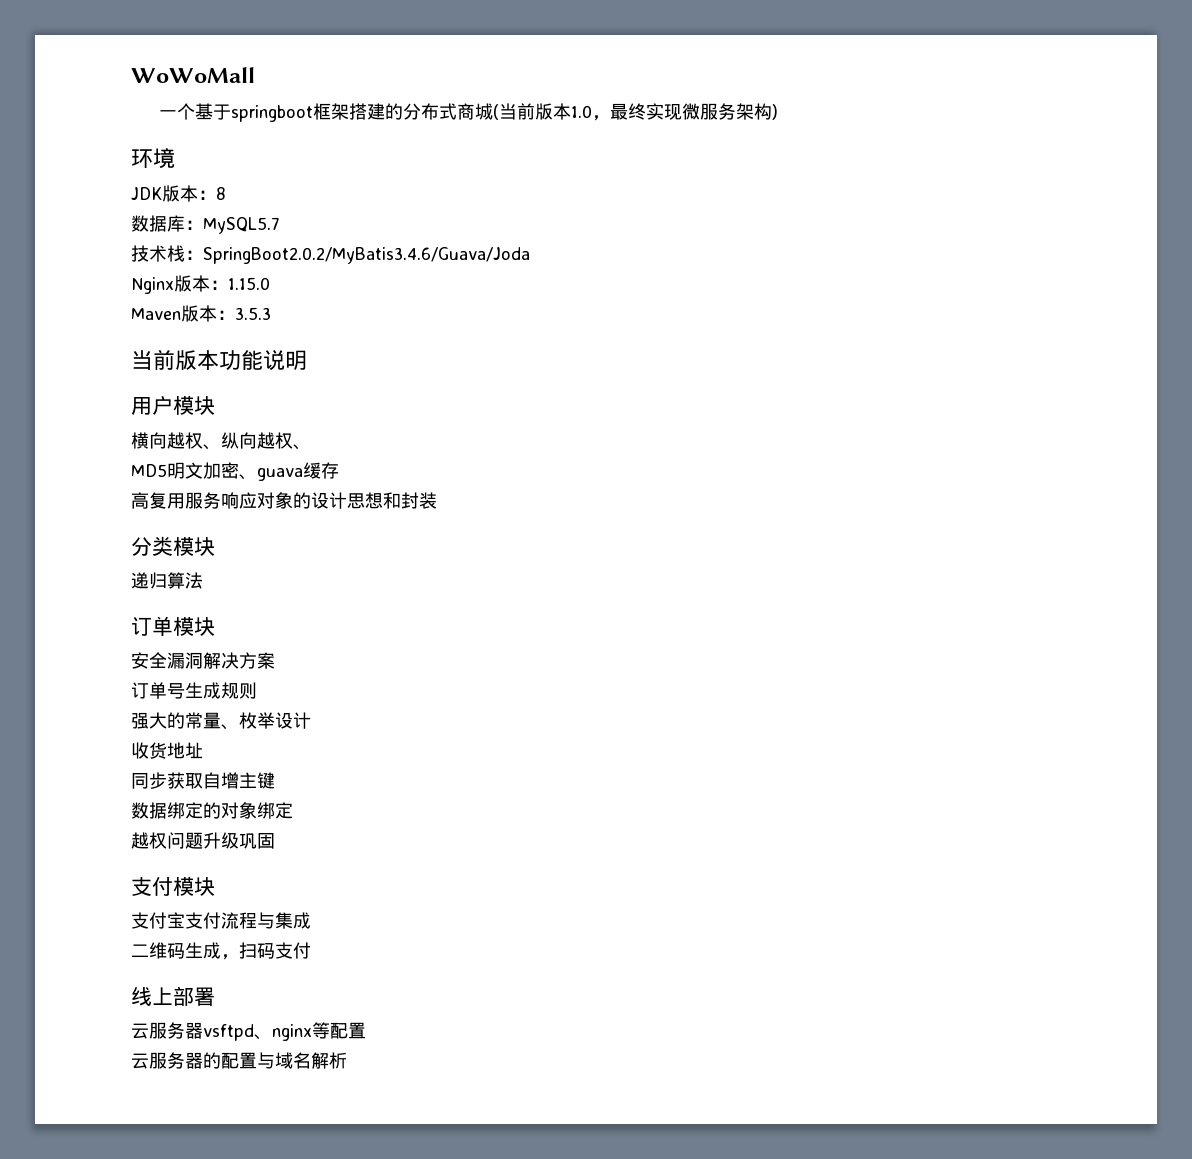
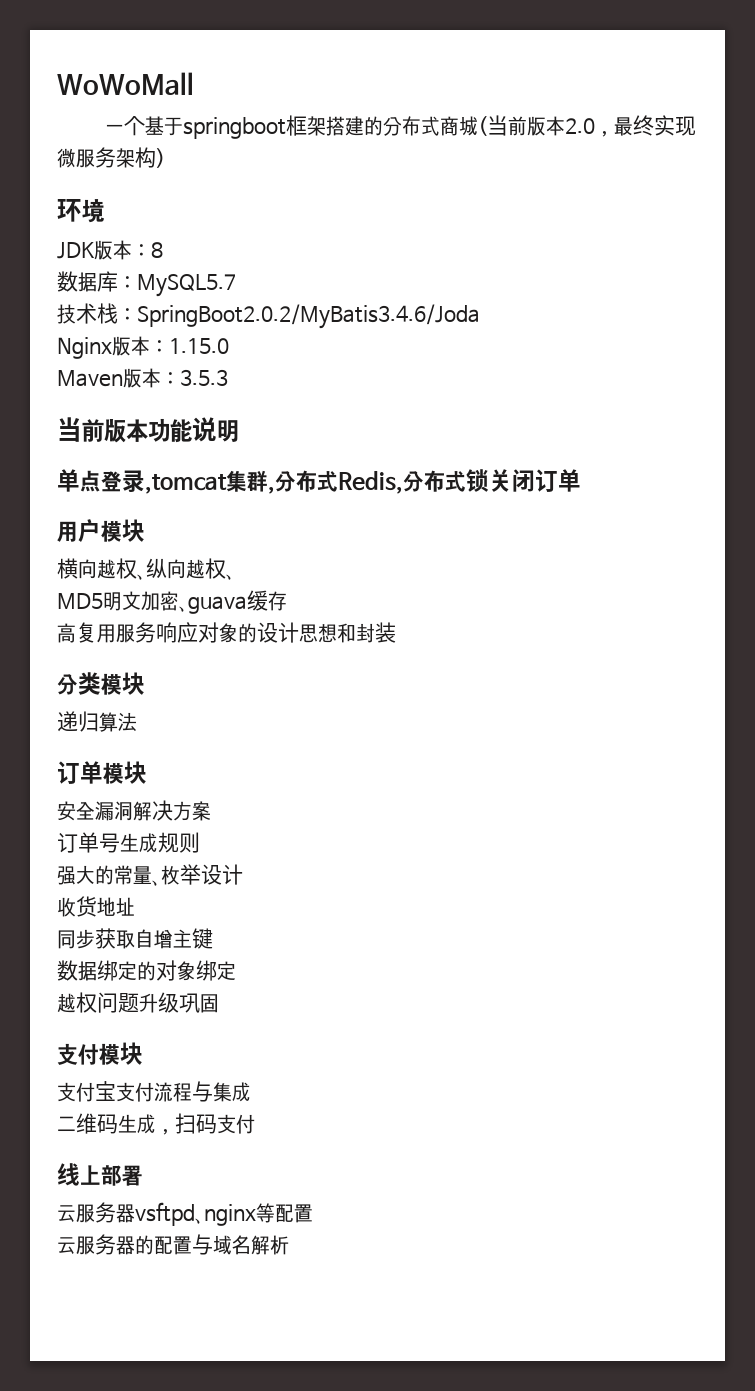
- 一个基于springboot框架搭建的分布式商城(当前版本1.0，最终实现微服务架构)
+ 一个基于springboot框架搭建的分布式商城(当前版本2.0，最终实现微服务架构)
- 技术栈：SpringBoot2.0.2/MyBatis3.4.6/Guava/Joda
+ 技术栈：SpringBoot2.0.2/MyBatis3.4.6/Joda
+ 单点登录,tomcat集群,分布式Redis,分布式锁关闭订单

